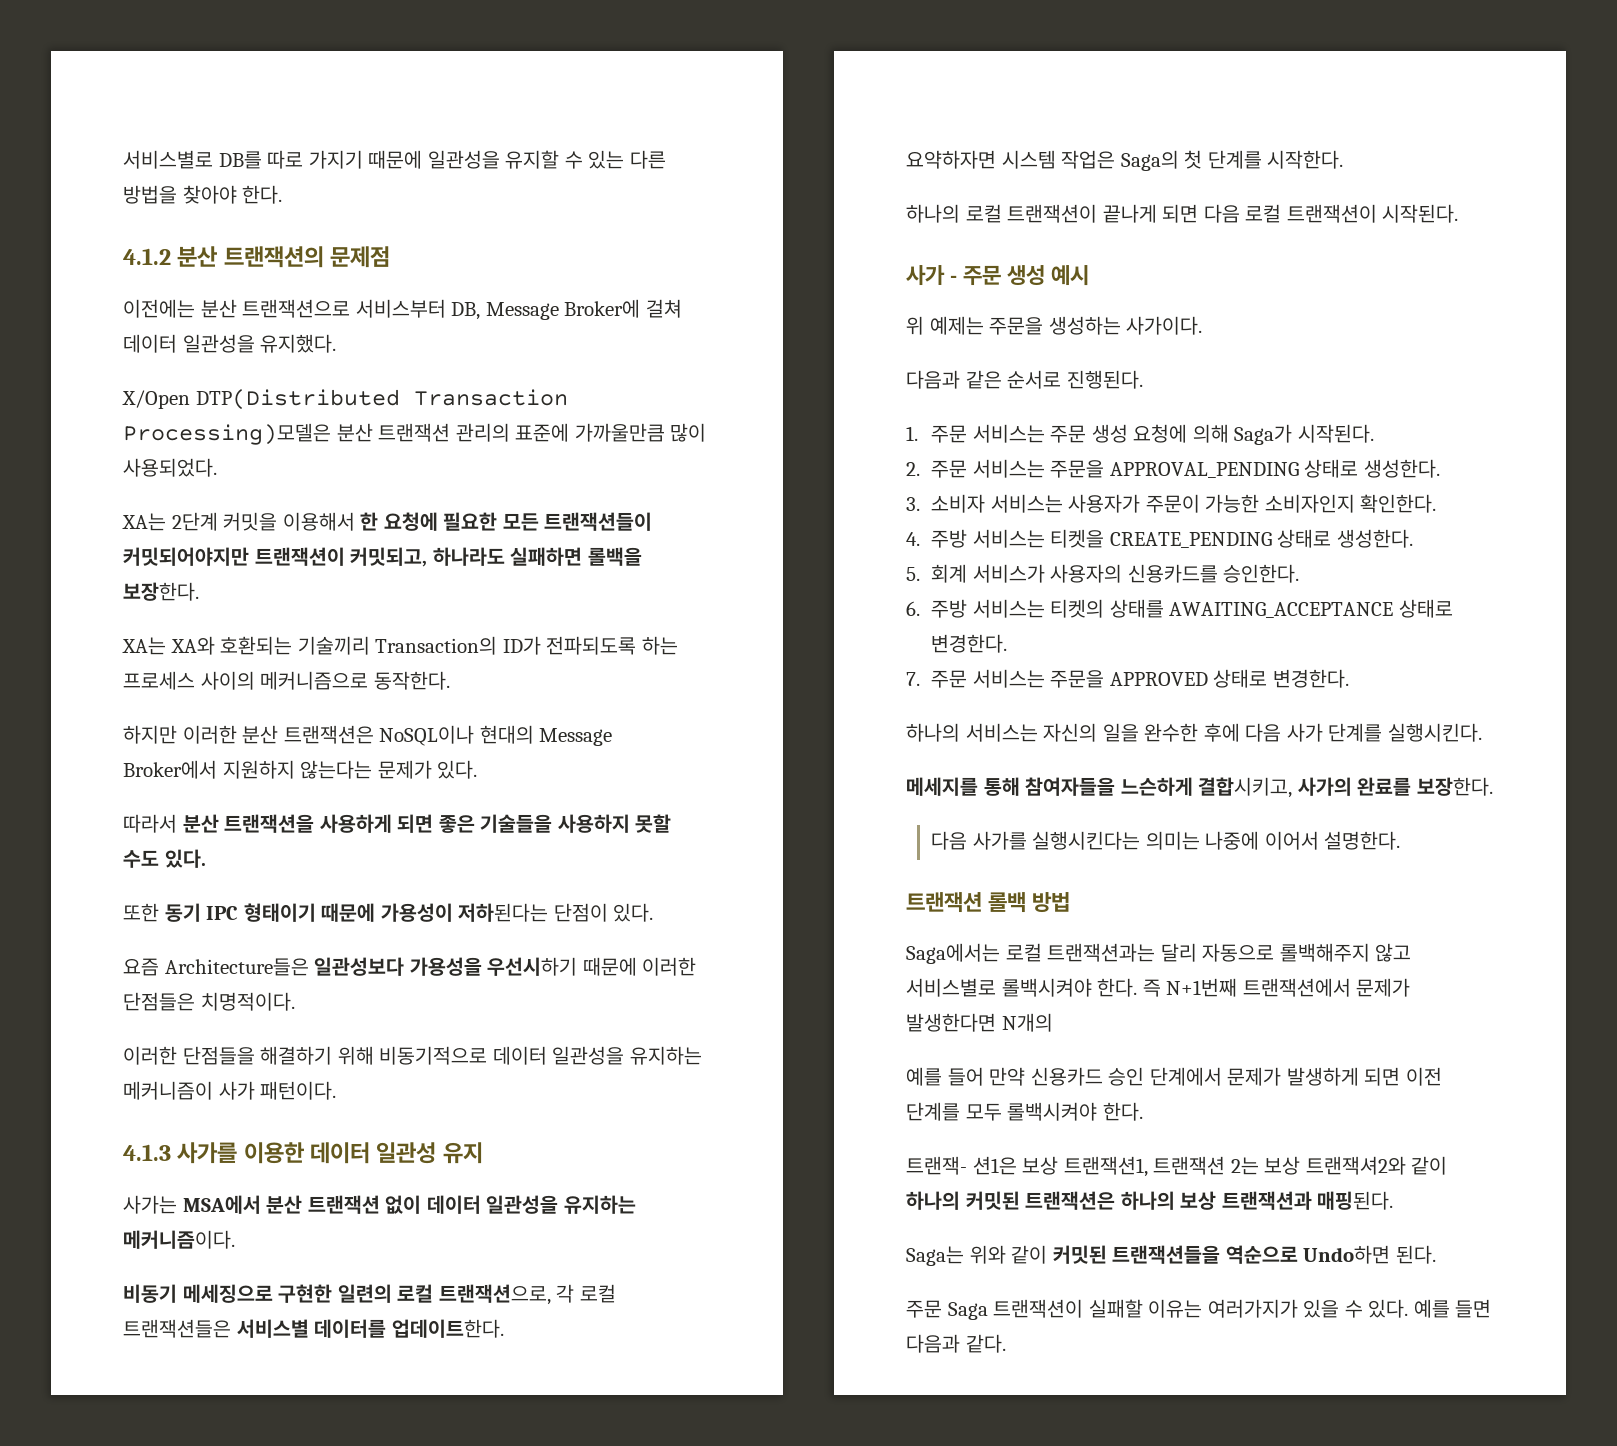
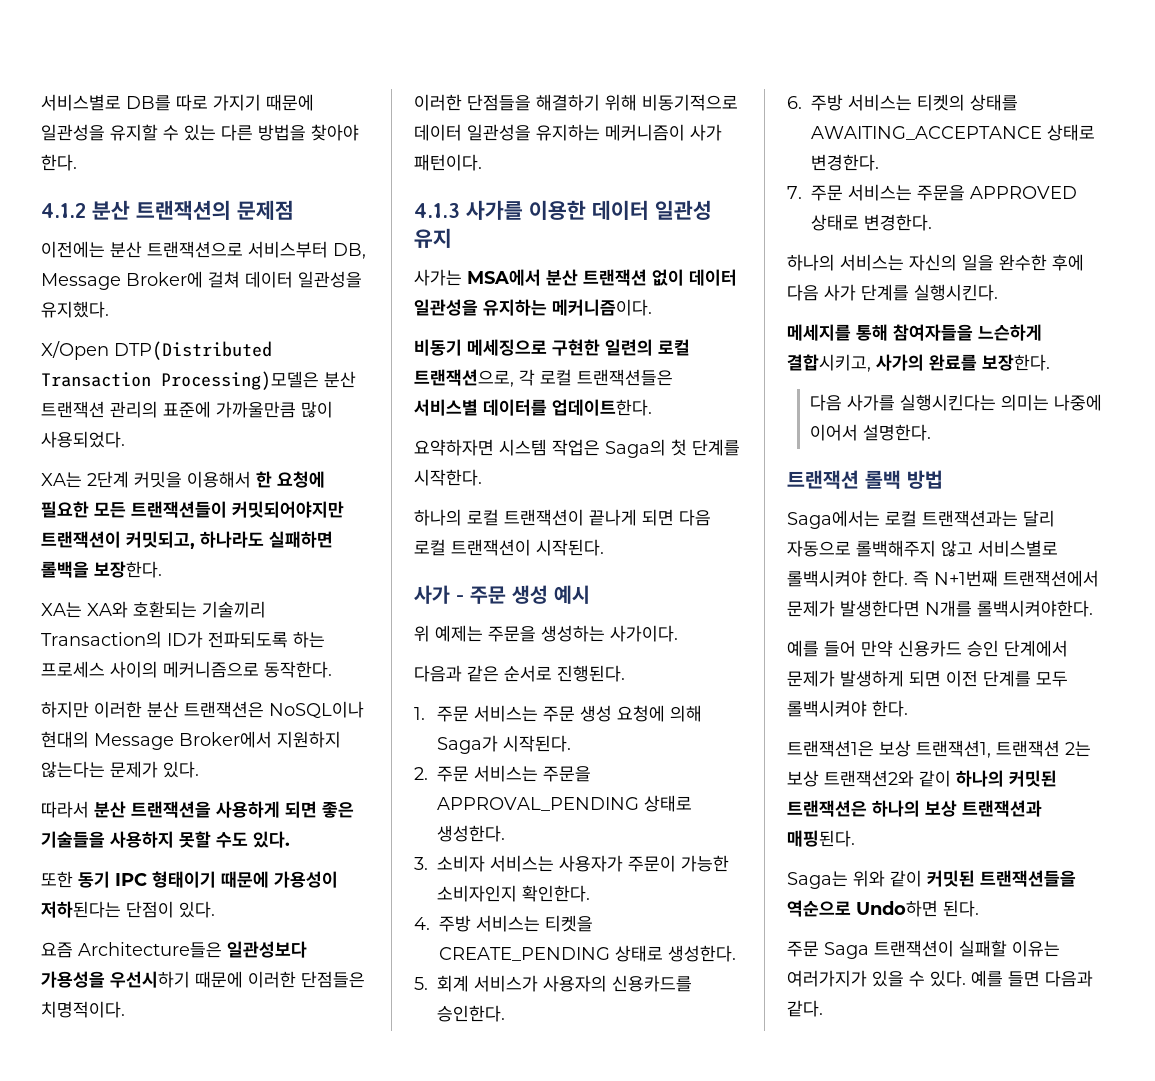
- 즉 N+1번째 트랜잭션에서 문제가 발생한다면 N개의
+ 즉 N+1번째 트랜잭션에서 문제가 발생한다면 N개를 롤백시켜야한다.
- 트랜잭- 션1은 보상 트랜잭션1, 트랜잭션 2는 보상 트랜잭셔2와 같이 하나의 커밋된 트랜잭션은 하나의 보상 트랜잭션과 매핑된다.
+ 트랜잭션1은 보상 트랜잭션1, 트랜잭션 2는 보상 트랜잭션2와 같이 하나의 커밋된 트랜잭션은 하나의 보상 트랜잭션과 매핑된다.

